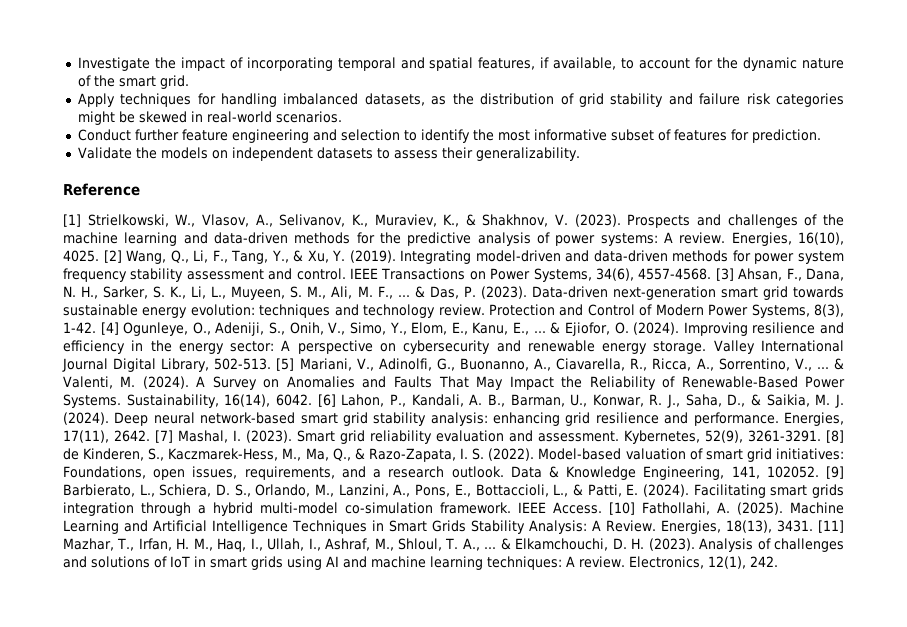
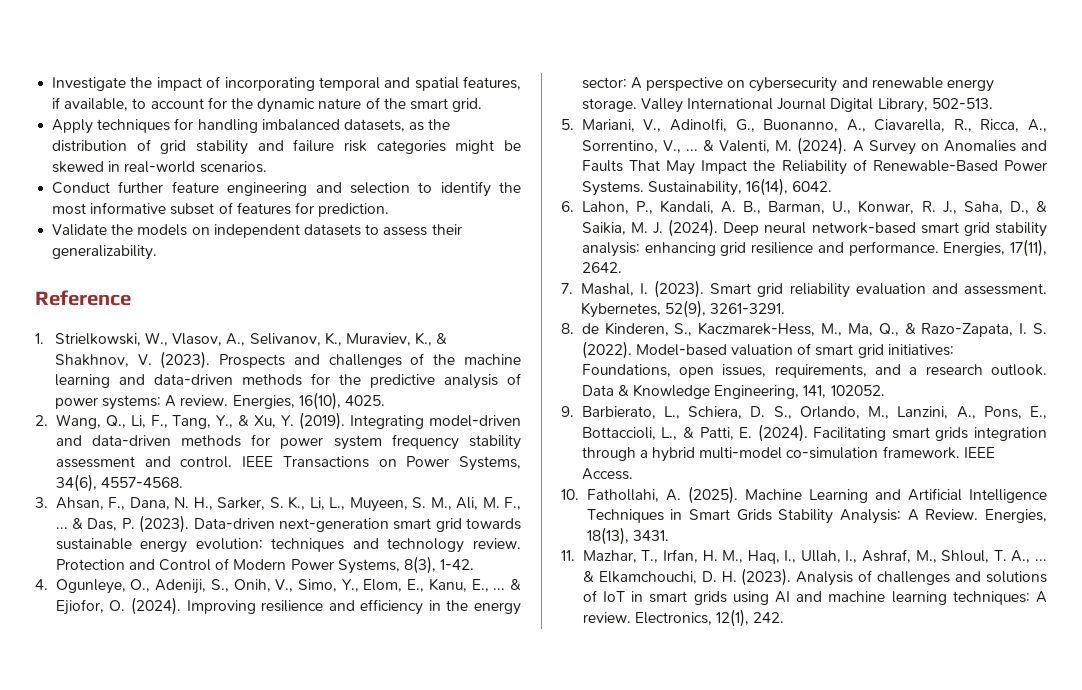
- [1] Strielkowski, W., Vlasov, A., Selivanov, K., Muraviev, K., & Shakhnov, V. (2023).
+ 1. Strielkowski, W., Vlasov, A., Selivanov, K., Muraviev, K., & Shakhnov, V. (2023).
- Energies, 16(10), 4025. [2] Wang, Q., Li, F., Tang, Y., & Xu, Y. (2019).
+ Energies, 16(10), 4025.
+ 2. Wang, Q., Li, F., Tang, Y., & Xu, Y. (2019).
- IEEE Transactions on Power Systems, 34(6), 4557-4568. [3] Ahsan, F., Dana, N. H., Sarker, S. K., Li, L., Muyeen, S. M., Ali, M. F., ...
+ IEEE Transactions on Power Systems, 34(6), 4557-4568.
+ 3. Ahsan, F., Dana, N. H., Sarker, S. K., Li, L., Muyeen, S. M., Ali, M. F., ...
- Protection and Control of Modern Power Systems, 8(3), 1-42. [4] Ogunleye, O., Adeniji, S., Onih, V., Simo, Y., Elom, E., Kanu, E., ...
+ Protection and Control of Modern Power Systems, 8(3), 1-42.
+ 4. Ogunleye, O., Adeniji, S., Onih, V., Simo, Y., Elom, E., Kanu, E., ...
- Valley International Journal Digital Library, 502-513. [5] Mariani, V., Adinolfi, G., Buonanno, A., Ciavarella, R., Ricca, A., Sorrentino, V., ...
+ Valley International Journal Digital Library, 502-513.
+ 5. Mariani, V., Adinolfi, G., Buonanno, A., Ciavarella, R., Ricca, A., Sorrentino, V., ...
- Sustainability, 16(14), 6042. [6] Lahon, P., Kandali, A. B., Barman, U., Konwar, R. J., Saha, D., & Saikia, M. J. (2024).
+ Sustainability, 16(14), 6042.
+ 6. Lahon, P., Kandali, A. B., Barman, U., Konwar, R. J., Saha, D., & Saikia, M. J. (2024).
- Energies, 17(11), 2642. [7] Mashal, I. (2023).
+ Energies, 17(11), 2642.
+ 7. Mashal, I. (2023).
- Kybernetes, 52(9), 3261-3291. [8] de Kinderen, S., Kaczmarek-Hess, M., Ma, Q., & Razo-Zapata, I. S. (2022).
+ Kybernetes, 52(9), 3261-3291.
+ 8. de Kinderen, S., Kaczmarek-Hess, M., Ma, Q., & Razo-Zapata, I. S. (2022).
- Data & Knowledge Engineering, 141, 102052. [9] Barbierato, L., Schiera, D. S., Orlando, M., Lanzini, A., Pons, E., Bottaccioli, L., & Patti, E. (2024).
+ Data & Knowledge Engineering, 141, 102052.
+ 9. Barbierato, L., Schiera, D. S., Orlando, M., Lanzini, A., Pons, E., Bottaccioli, L., & Patti, E. (2024).
- IEEE Access. [10] Fathollahi, A. (2025).
+ IEEE Access.
+ 10. Fathollahi, A. (2025).
- Energies, 18(13), 3431. [11] Mazhar, T., Irfan, H. M., Haq, I., Ullah, I., Ashraf, M., Shloul, T. A., ...
+ Energies, 18(13), 3431.
+ 11. Mazhar, T., Irfan, H. M., Haq, I., Ullah, I., Ashraf, M., Shloul, T. A., ...

